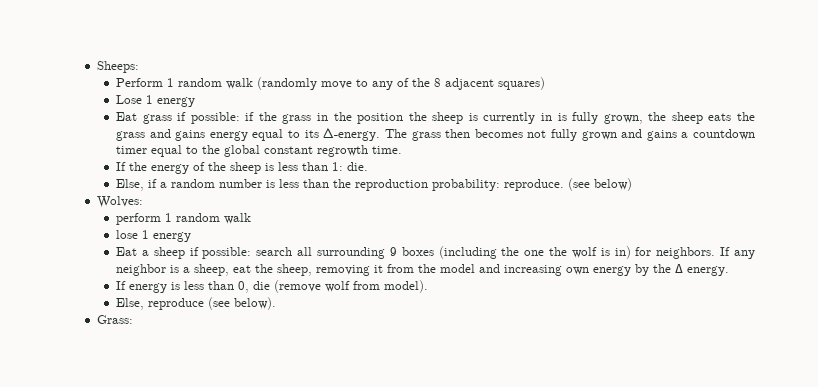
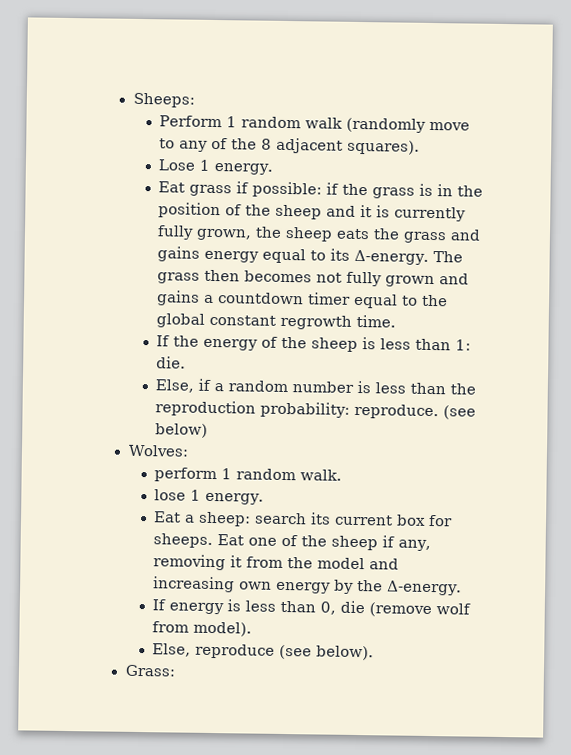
- Perform 1 random walk (randomly move to any of the 8 adjacent squares)
+ Perform 1 random walk (randomly move to any of the 8 adjacent squares).
- Lose 1 energy
+ Lose 1 energy.
- Eat grass if possible: if the grass in the position the sheep is currently in is fully grown, the sheep eats the grass and gains energy equal to its Δ-energy.
+ Eat grass if possible: if the grass is in the position of the sheep and it is currently fully grown, the sheep eats the grass and gains energy equal to its Δ-energy.
- perform 1 random walk
+ perform 1 random walk.
- lose 1 energy
+ lose 1 energy.
- Eat a sheep if possible: search all surrounding 9 boxes (including the one the wolf is in) for neighbors. If any neighbor is a sheep, eat the sheep, removing it from the model and increasing own energy by the Δ energy.
+ Eat a sheep: search its current box for sheeps. Eat one of the sheep if any, removing it from the model and increasing own energy by the Δ-energy.

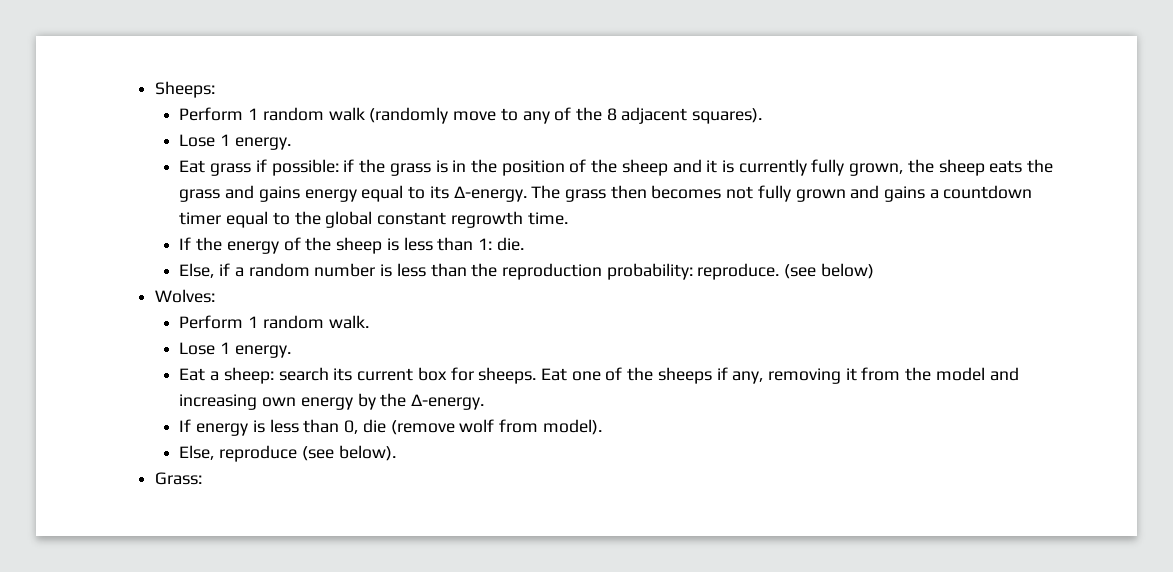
- perform 1 random walk.
- lose 1 energy.
+ Perform 1 random walk.
+ Lose 1 energy.
- Eat one of the sheep if any, removing it from the model and increasing own energy by the Δ-energy.
+ Eat one of the sheeps if any, removing it from the model and increasing own energy by the Δ-energy.

